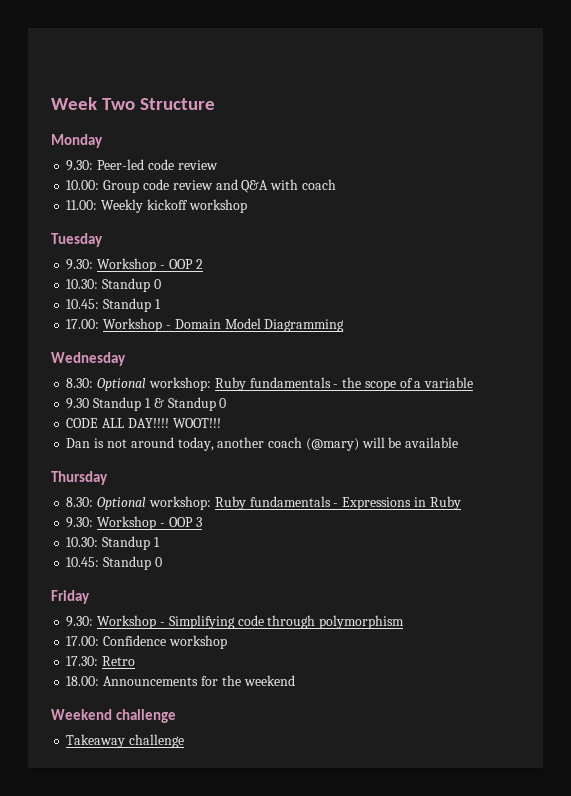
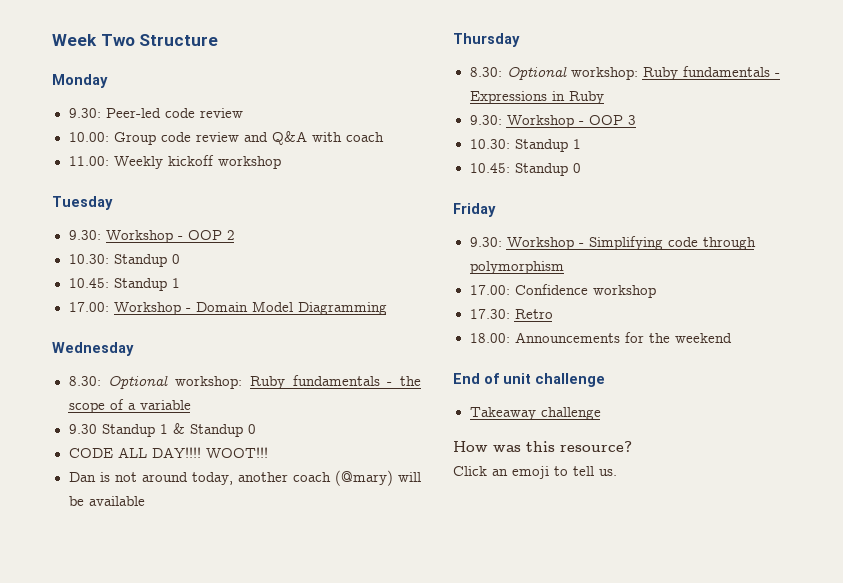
- Weekend challenge
+ End of unit challenge
+ How was this resource?
+ Click an emoji to tell us.

